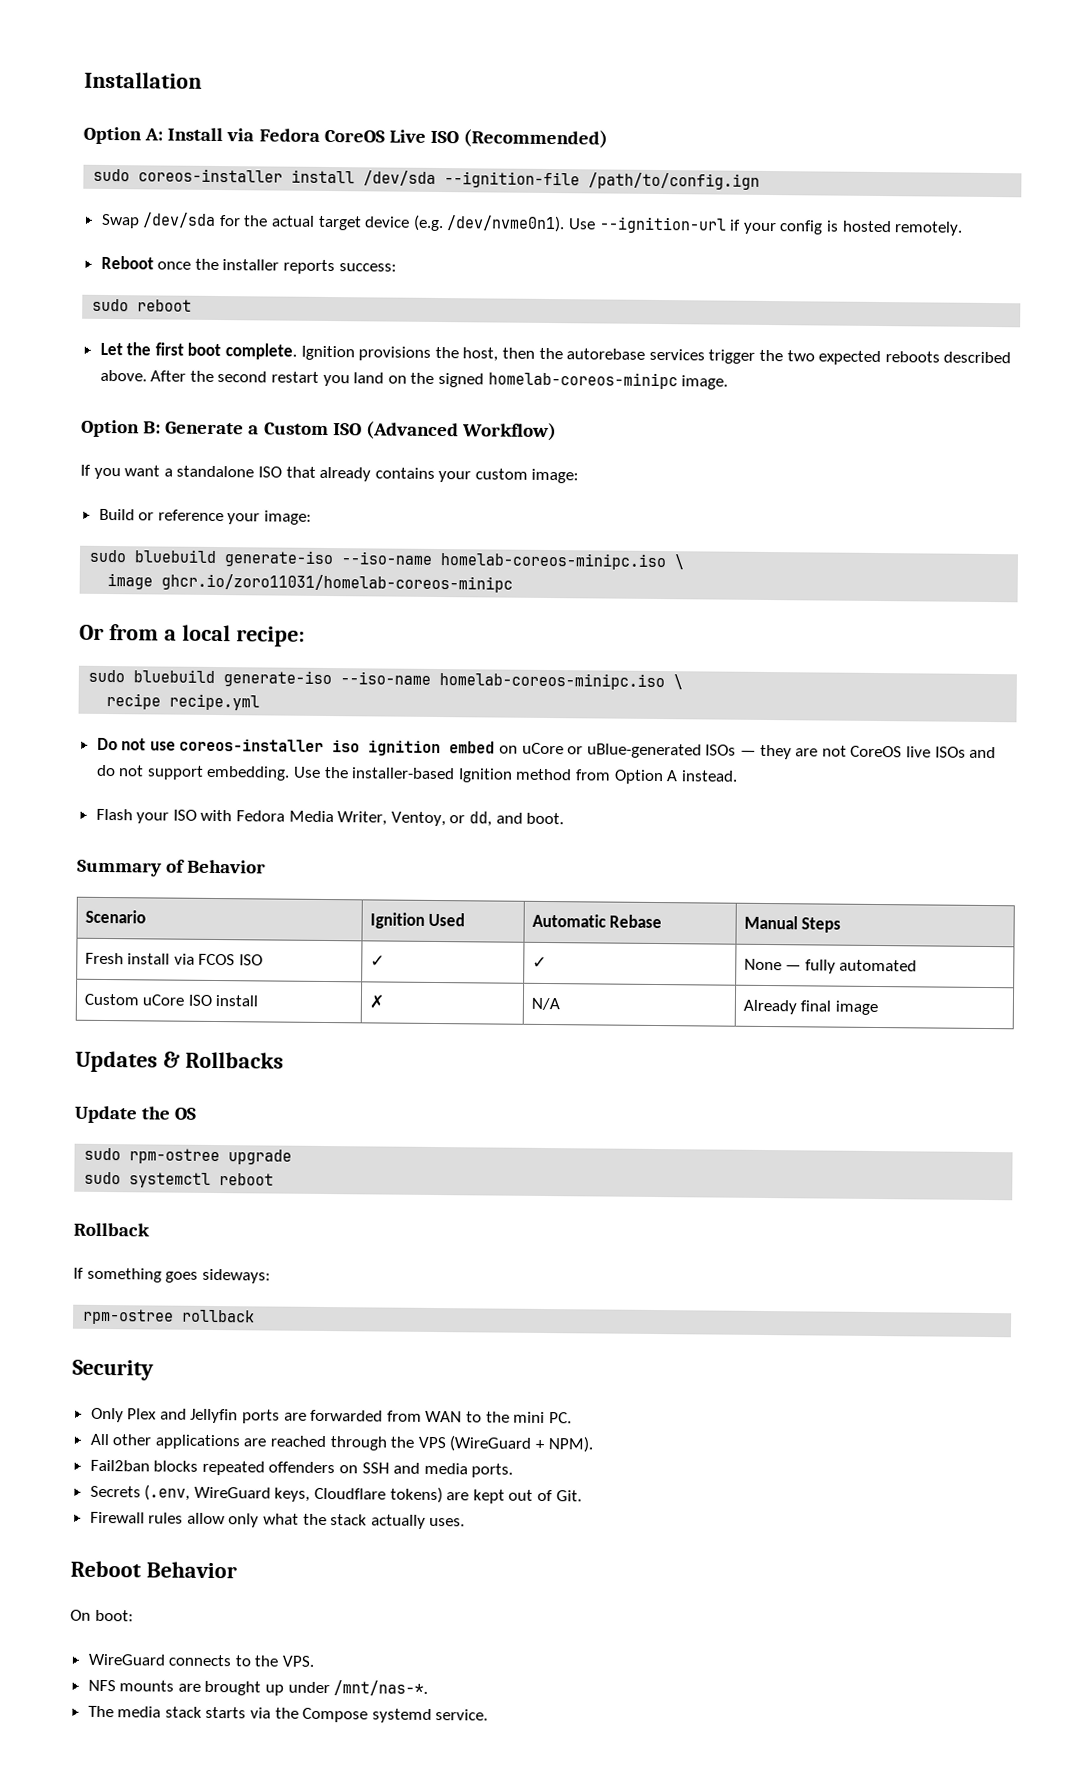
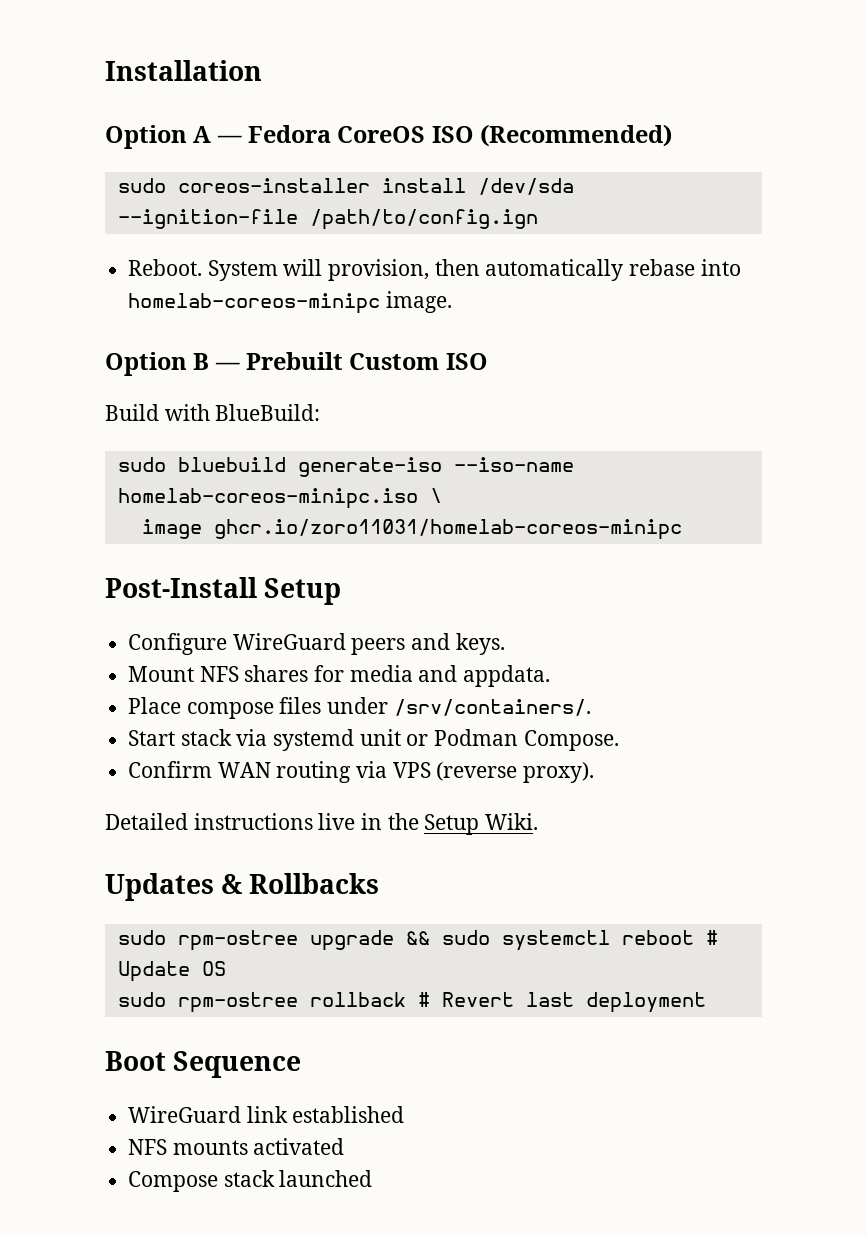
- Option A: Install via Fedora CoreOS Live ISO (Recommended)
+ Option A — Fedora CoreOS ISO (Recommended)
- Swap /dev/sda for the actual target device (e.g. /dev/nvme0n1). Use --ignition-url if your config is hosted remotely.
- Reboot once the installer reports success:
- sudo reboot
- Let the first boot complete. Ignition provisions the host, then the autorebase services trigger the two expected reboots described above. After the second restart you land on the signed homelab-coreos-minipc image.
+ Reboot. System will provision, then automatically rebase into homelab-coreos-minipc image.
- Option B: Generate a Custom ISO (Advanced Workflow)
- If you want a standalone ISO that already contains your custom image:
- Build or reference your image:
+ Option B — Prebuilt Custom ISO
+ Build with BlueBuild:
- Or from a local recipe:
- sudo bluebuild generate-iso --iso-name homelab-coreos-minipc.iso \
- recipe recipe.yml
- Do not use coreos-installer iso ignition embed on uCore or uBlue-generated ISOs — they are not CoreOS live ISOs and do not support embedding. Use the installer-based Ignition method from Option A instead.
- Flash your ISO with Fedora Media Writer, Ventoy, or dd, and boot.
- Summary of Behavior
- Scenario | Ignition Used | Automatic Rebase | Manual Steps
- Fresh install via FCOS ISO | ✓ | ✓ | None — fully automated
- Custom uCore ISO install | ✗ | N/A | Already final image
+ Post-Install Setup
+ Configure WireGuard peers and keys.
+ Mount NFS shares for media and appdata.
+ Place compose files under /srv/containers/.
+ Start stack via systemd unit or Podman Compose.
+ Confirm WAN routing via VPS (reverse proxy).
+ Detailed instructions live in the Setup Wiki.
  Updates & Rollbacks
- Update the OS
- sudo rpm-ostree upgrade
- sudo systemctl reboot
- Rollback
- If something goes sideways:
- rpm-ostree rollback
- Security
- Only Plex and Jellyfin ports are forwarded from WAN to the mini PC.
- All other applications are reached through the VPS (WireGuard + NPM).
- Fail2ban blocks repeated offenders on SSH and media ports.
- Secrets (.env, WireGuard keys, Cloudflare tokens) are kept out of Git.
- Firewall rules allow only what the stack actually uses.
- Reboot Behavior
- On boot:
- WireGuard connects to the VPS.
- NFS mounts are brought up under /mnt/nas-*.
- The media stack starts via the Compose systemd service.
+ sudo rpm-ostree upgrade && sudo systemctl reboot # Update OS
+ sudo rpm-ostree rollback # Revert last deployment
+ Boot Sequence
+ WireGuard link established
+ NFS mounts activated
+ Compose stack launched

